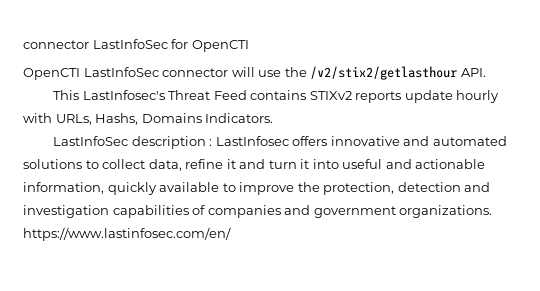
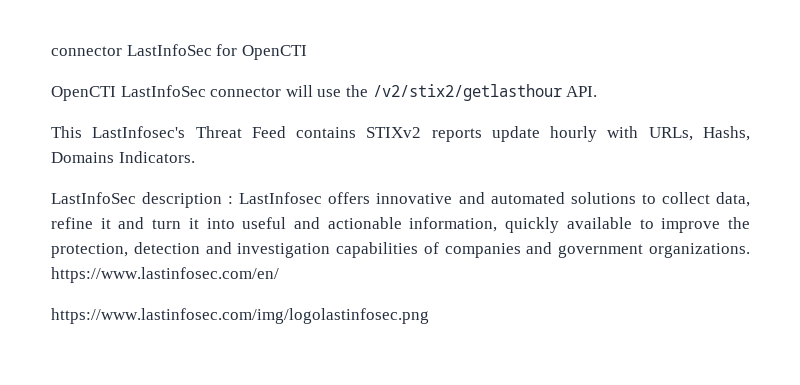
+ https://www.lastinfosec.com/img/logolastinfosec.png

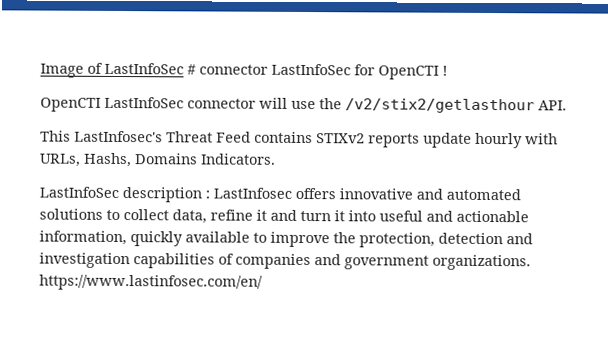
- connector LastInfoSec for OpenCTI
+ Image of LastInfoSec # connector LastInfoSec for OpenCTI !
- https://www.lastinfosec.com/img/logolastinfosec.png

